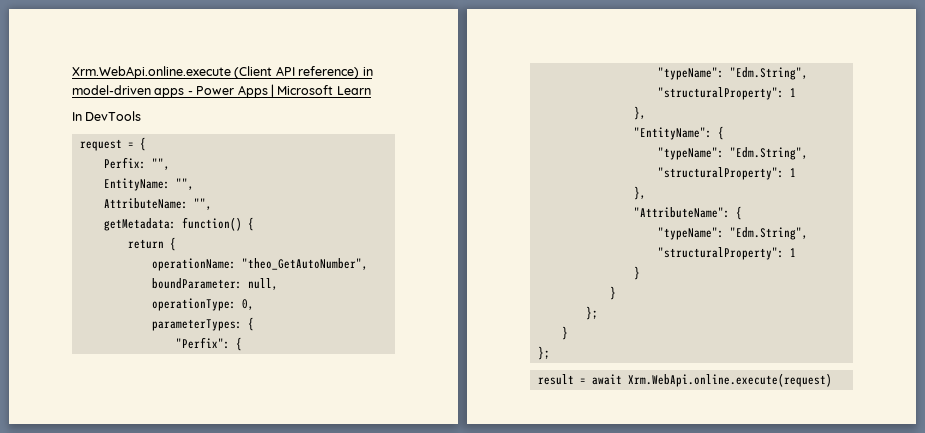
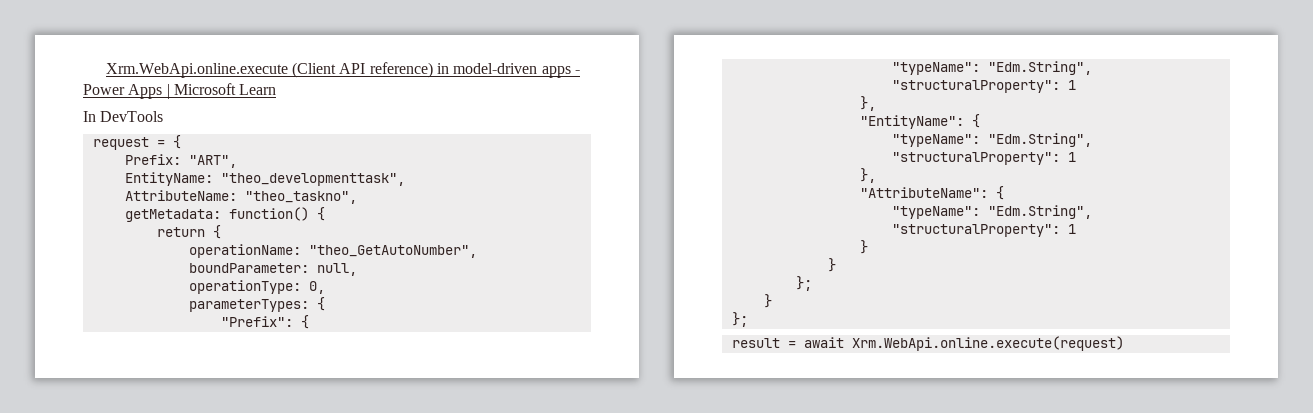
- Perfix: "",
+ Prefix: "ART",
- EntityName: "",
+ EntityName: "theo_developmenttask",
- AttributeName: "",
+ AttributeName: "theo_taskno",
- "Perfix": {
+ "Prefix": {

